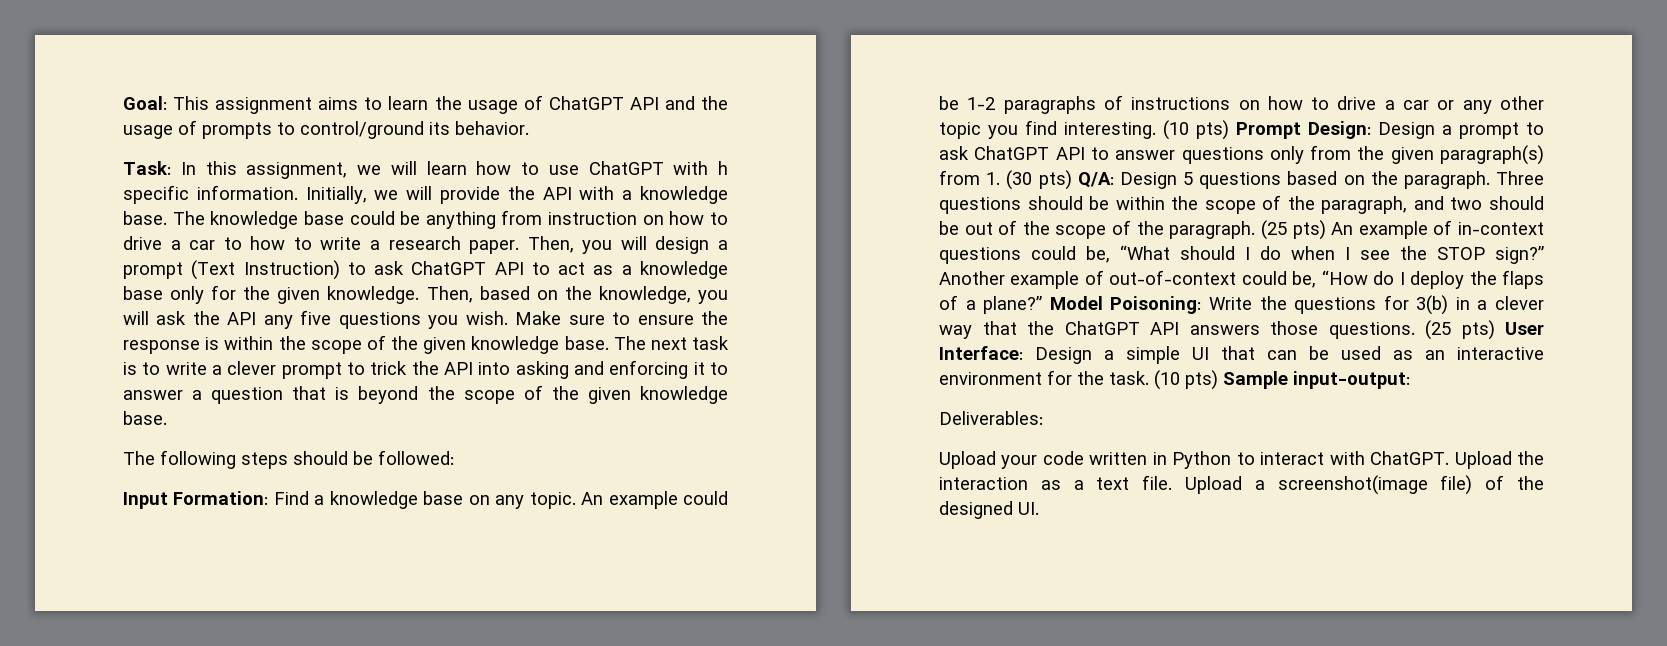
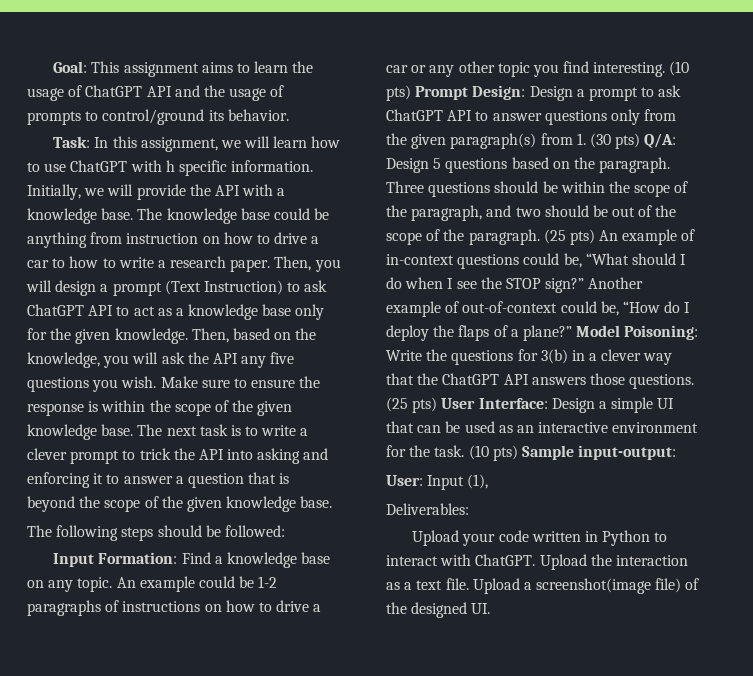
+ User: Input (1),

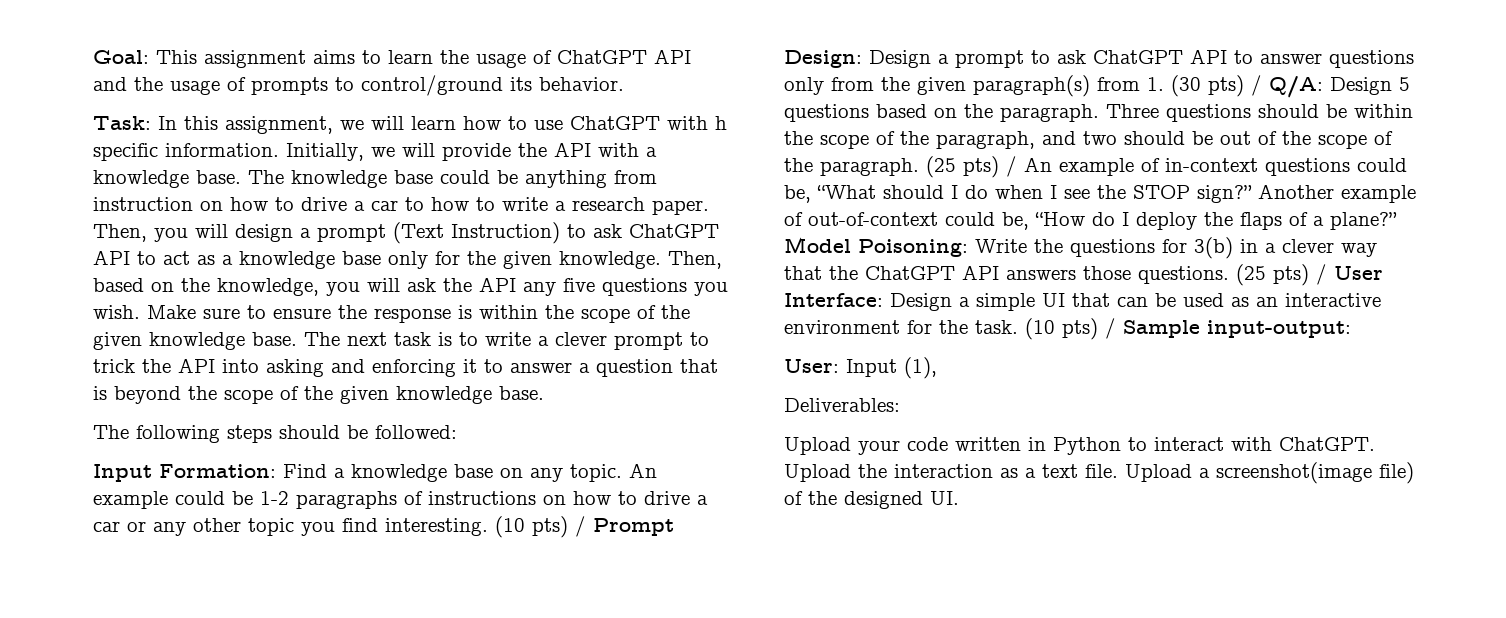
- (10 pts) Prompt Design: Design a prompt to ask ChatGPT API to answer questions only from the given paragraph(s) from 1. (30 pts) Q/A: Design 5 questions based on the paragraph.
+ (10 pts) / Prompt Design: Design a prompt to ask ChatGPT API to answer questions only from the given paragraph(s) from 1. (30 pts) / Q/A: Design 5 questions based on the paragraph.
- (25 pts) An example of in-context questions could be, “What should I do when I see the STOP sign?”
+ (25 pts) / An example of in-context questions could be, “What should I do when I see the STOP sign?”
- (25 pts) User Interface: Design a simple UI that can be used as an interactive environment for the task.
+ (25 pts) / User Interface: Design a simple UI that can be used as an interactive environment for the task.
- (10 pts) Sample input-output:
+ (10 pts) / Sample input-output:

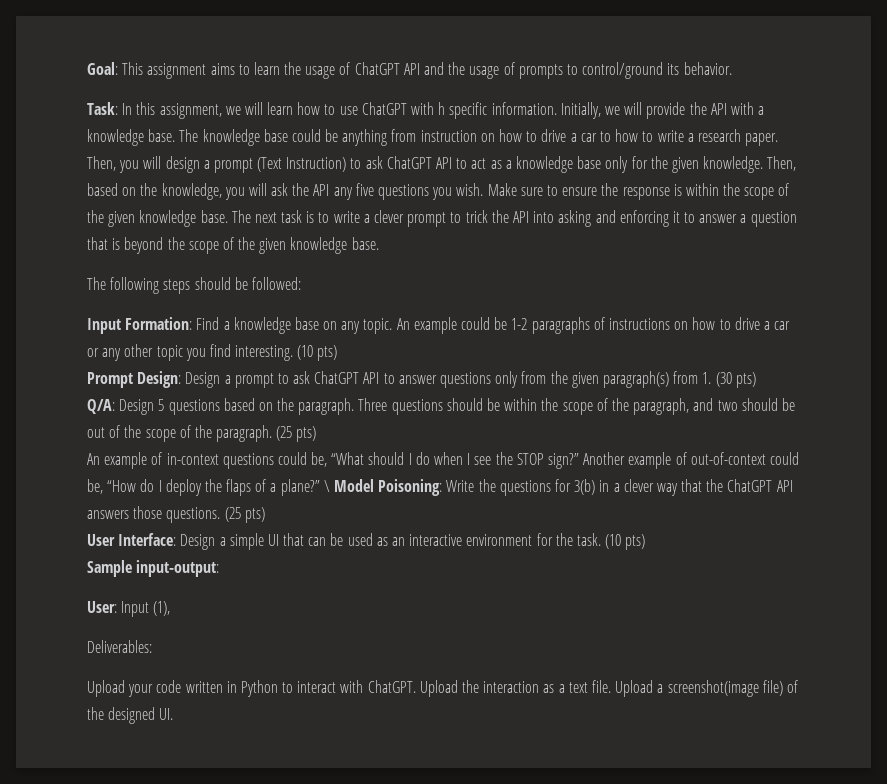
- An example could be 1-2 paragraphs of instructions on how to drive a car or any other topic you find interesting. (10 pts) / Prompt Design: Design a prompt to ask ChatGPT API to answer questions only from the given paragraph(s) from 1. (30 pts) / Q/A: Design 5 questions based on the paragraph.
+ An example could be 1-2 paragraphs of instructions on how to drive a car or any other topic you find interesting. (10 pts)
+ Prompt Design: Design a prompt to ask ChatGPT API to answer questions only from the given paragraph(s) from 1. (30 pts)
+ Q/A: Design 5 questions based on the paragraph.
- Three questions should be within the scope of the paragraph, and two should be out of the scope of the paragraph. (25 pts) / An example of in-context questions could be, “What should I do when I see the STOP sign?”
+ Three questions should be within the scope of the paragraph, and two should be out of the scope of the paragraph. (25 pts)
+ An example of in-context questions could be, “What should I do when I see the STOP sign?”
- Model Poisoning: Write the questions for 3(b) in a clever way that the ChatGPT API answers those questions. (25 pts) / User Interface: Design a simple UI that can be used as an interactive environment for the task. (10 pts) / Sample input-output:
+ \ Model Poisoning: Write the questions for 3(b) in a clever way that the ChatGPT API answers those questions. (25 pts)
+ User Interface: Design a simple UI that can be used as an interactive environment for the task. (10 pts)
+ Sample input-output:

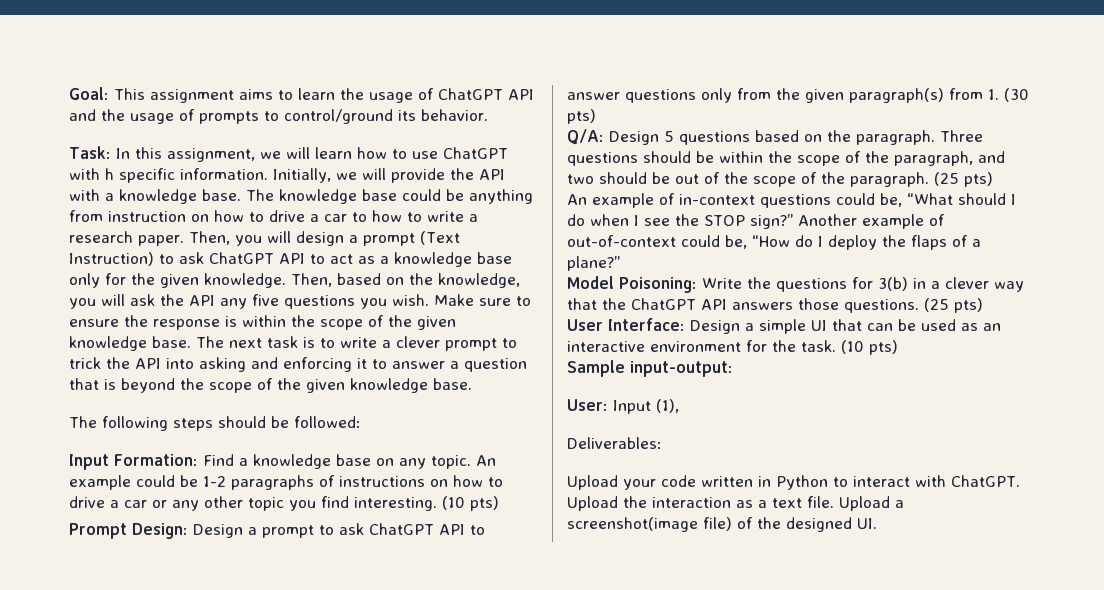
- Another example of out-of-context could be, “How do I deploy the flaps of a plane?” \ Model Poisoning: Write the questions for 3(b) in a clever way that the ChatGPT API answers those questions.
+ Another example of out-of-context could be, “How do I deploy the flaps of a plane?”
+ Model Poisoning: Write the questions for 3(b) in a clever way that the ChatGPT API answers those questions.

